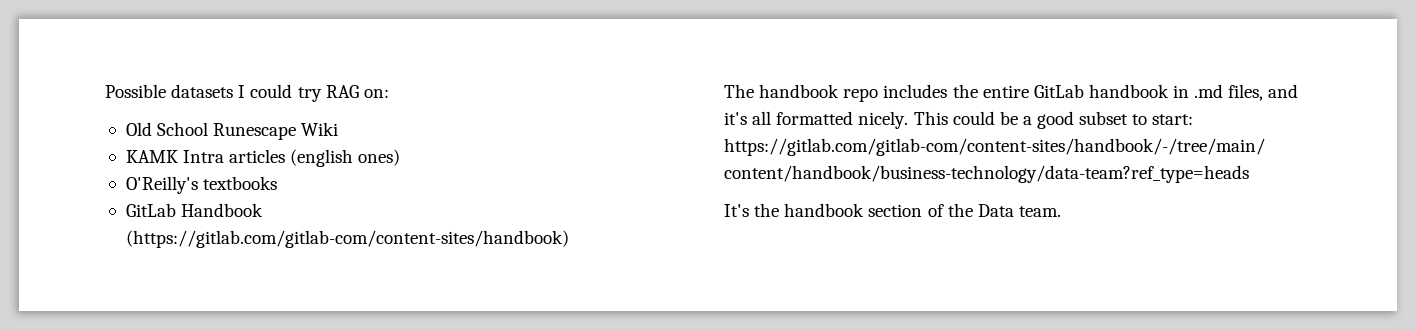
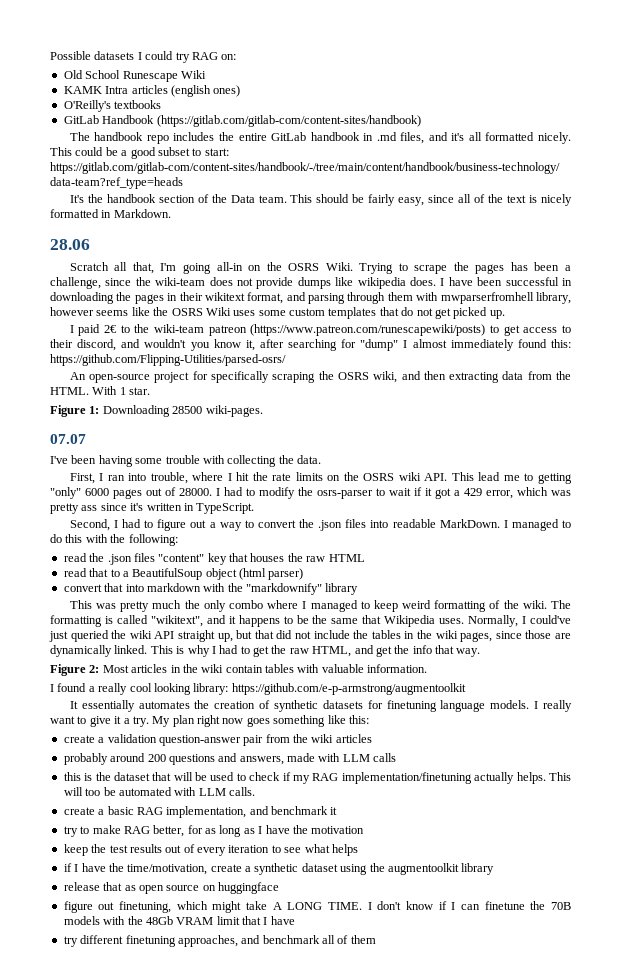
+ This should be fairly easy, since all of the text is nicely formatted in Markdown.
+ 28.06
+ Scratch all that, I'm going all-in on the OSRS Wiki. Trying to scrape the pages has been a challenge, since the wiki-team does not provide dumps like wikipedia does. I have been successful in downloading the pages in their wikitext format, and parsing through them with mwparserfromhell library, however seems like the OSRS Wiki uses some custom templates that do not get picked up.
+ I paid 2€ to the wiki-team patreon (https://www.patreon.com/runescapewiki/posts) to get access to their discord, and wouldn't you know it, after searching for "dump" I almost immediately found this: https://github.com/Flipping-Utilities/parsed-osrs/
+ An open-source project for specifically scraping the OSRS wiki, and then extracting data from the HTML. With 1 star.
+ Figure 1: Downloading 28500 wiki-pages.
+ 07.07
+ I've been having some trouble with collecting the data.
+ First, I ran into trouble, where I hit the rate limits on the OSRS wiki API. This lead me to getting "only" 6000 pages out of 28000. I had to modify the osrs-parser to wait if it got a 429 error, which was pretty ass since it's written in TypeScript.
+ Second, I had to figure out a way to convert the .json files into readable MarkDown. I managed to do this with the following:
+ read the .json files "content" key that houses the raw HTML
+ read that to a BeautifulSoup object (html parser)
+ convert that into markdown with the "markdownify" library
+ This was pretty much the only combo where I managed to keep weird formatting of the wiki. The formatting is called "wikitext", and it happens to be the same that Wikipedia uses. Normally, I could've just queried the wiki API straight up, but that did not include the tables in the wiki pages, since those are dynamically linked. This is why I had to get the raw HTML, and get the info that way.
+ Figure 2: Most articles in the wiki contain tables with valuable information.
+ I found a really cool looking library: https://github.com/e-p-armstrong/augmentoolkit
+ It essentially automates the creation of synthetic datasets for finetuning language models. I really want to give it a try. My plan right now goes something like this:
+ create a validation question-answer pair from the wiki articles
+ probably around 200 questions and answers, made with LLM calls
+ this is the dataset that will be used to check if my RAG implementation/finetuning actually helps. This will too be automated with LLM calls.
+ create a basic RAG implementation, and benchmark it
+ try to make RAG better, for as long as I have the motivation
+ keep the test results out of every iteration to see what helps
+ if I have the time/motivation, create a synthetic dataset using the augmentoolkit library
+ release that as open source on huggingface
+ figure out finetuning, which might take A LONG TIME. I don't know if I can finetune the 70B models with the 48Gb VRAM limit that I have
+ try different finetuning approaches, and benchmark all of them

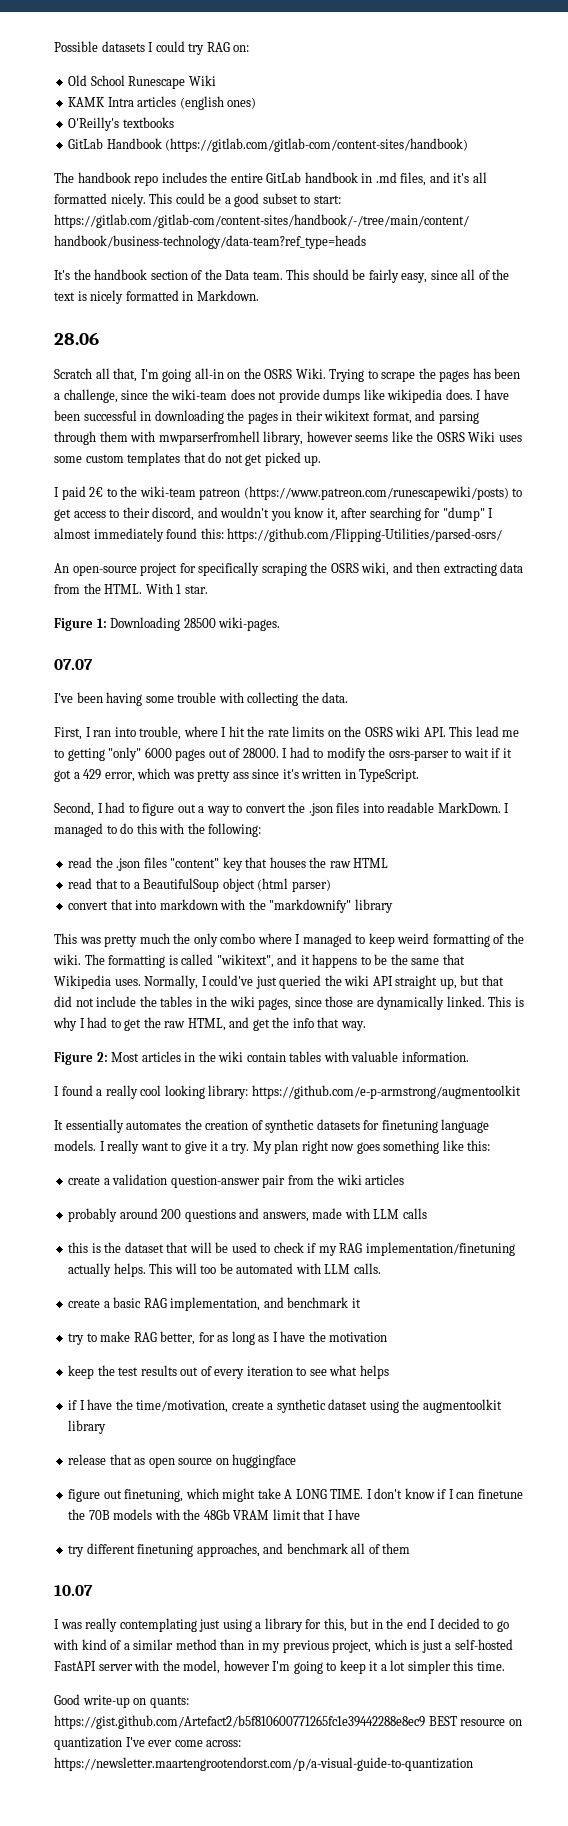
+ 10.07
+ I was really contemplating just using a library for this, but in the end I decided to go with kind of a similar method than in my previous project, which is just a self-hosted FastAPI server with the model, however I'm going to keep it a lot simpler this time.
+ Good write-up on quants: https://gist.github.com/Artefact2/b5f810600771265fc1e39442288e8ec9 BEST resource on quantization I've ever come across: https://newsletter.maartengrootendorst.com/p/a-visual-guide-to-quantization

